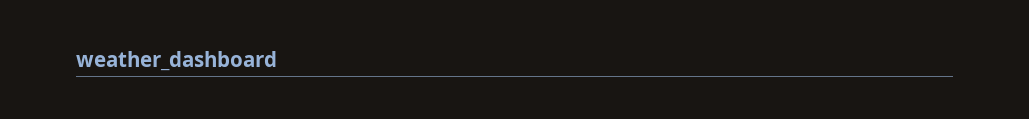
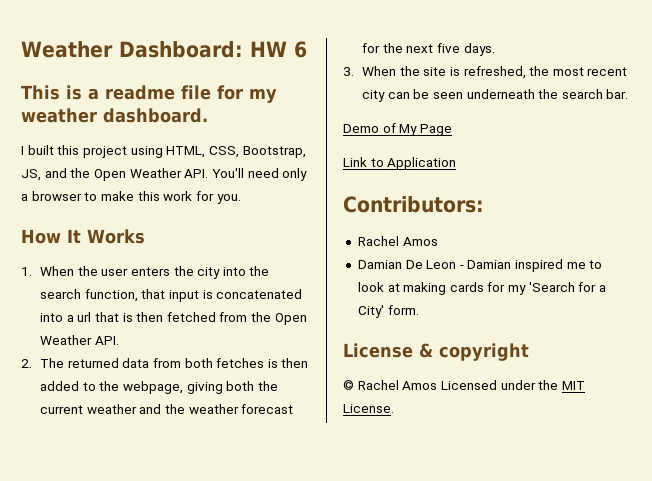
- weather_dashboard
+ Weather Dashboard: HW 6
+ This is a readme file for my weather dashboard.
+ I built this project using HTML, CSS, Bootstrap, JS, and the Open Weather API. You'll need only a browser to make this work for you.
+ How It Works
+ 1. When the user enters the city into the search function, that input is concatenated into a url that is then fetched from the Open Weather API.
+ 2. The returned data from both fetches is then added to the webpage, giving both the current weather and the weather forecast for the next five days.
+ 3. When the site is refreshed, the most recent city can be seen underneath the search bar.
+ Demo of My Page
+ Link to Application
+ Contributors:
+ Rachel Amos
+ Damian De Leon - Damian inspired me to look at making cards for my 'Search for a City' form.
+ License & copyright
+ © Rachel Amos Licensed under the MIT License.

